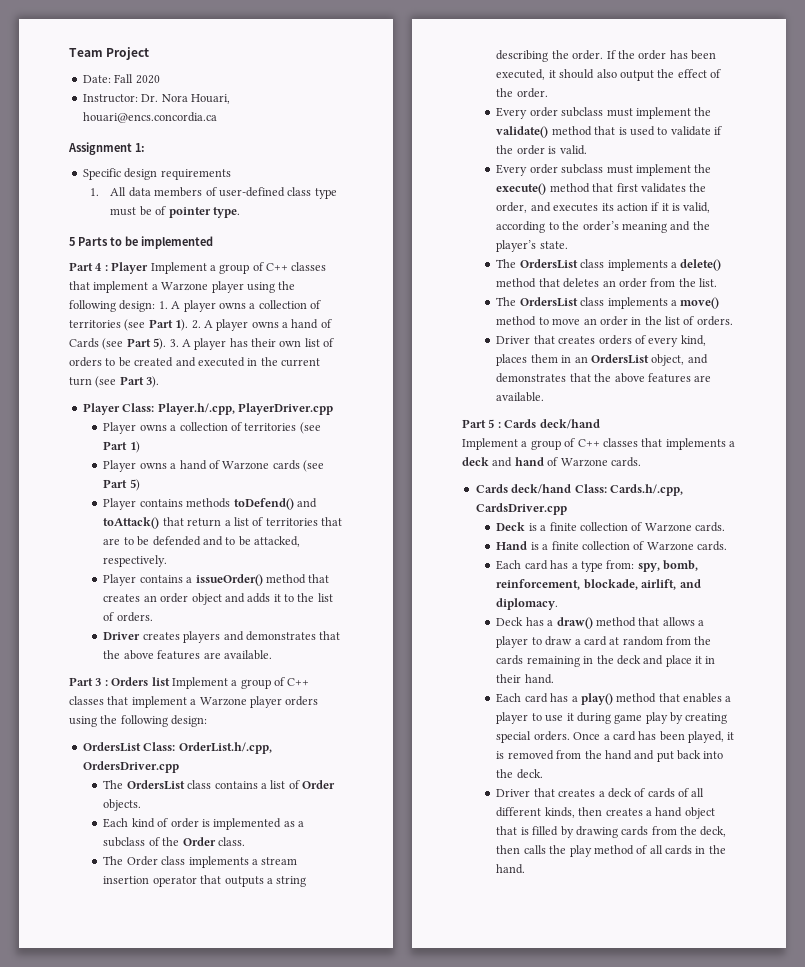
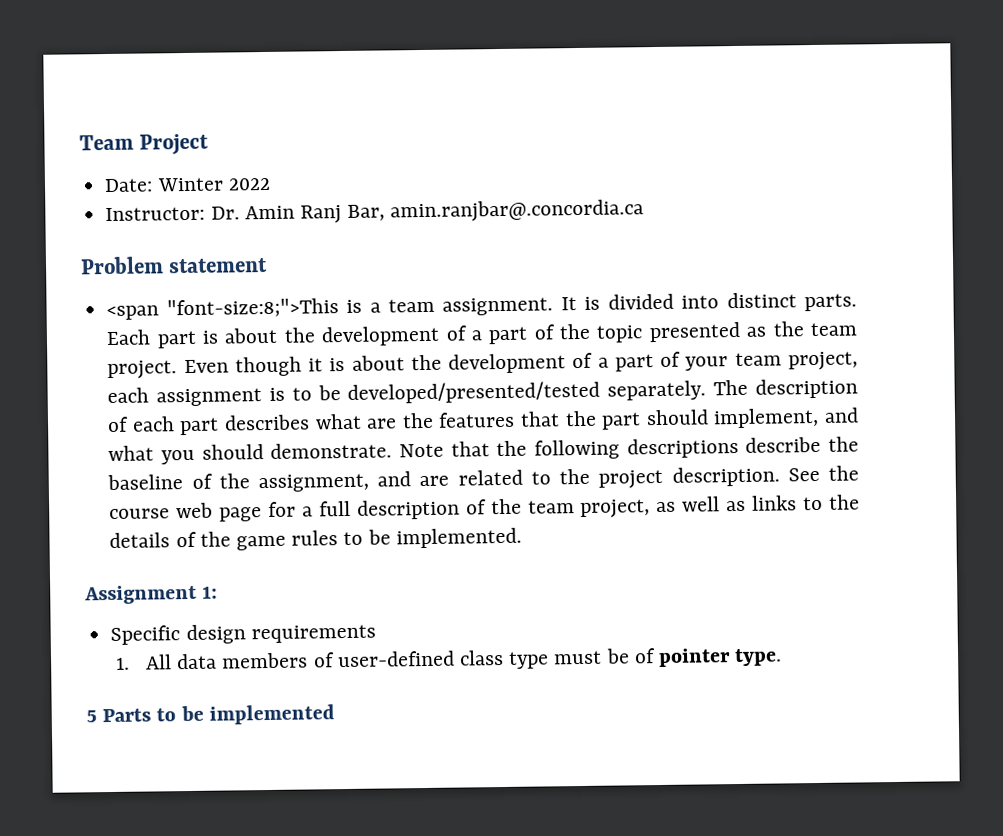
- Date: Fall 2020
+ Date: Winter 2022
- Instructor: Dr. Nora Houari, houari@encs.concordia.ca
+ Instructor: Dr. Amin Ranj Bar, amin.ranjbar@.concordia.ca
+ Problem statement
+ <span "font-size:8;">This is a team assignment. It is divided into distinct parts. Each part is about the development of a part of the topic presented as the team project. Even though it is about the development of a part of your team project, each assignment is to be developed/presented/tested separately. The description of each part describes what are the features that the part should implement, and what you should demonstrate. Note that the following descriptions describe the baseline of the assignment, and are related to the project description. See the course web page for a full description of the team project, as well as links to the details of the game rules to be implemented.
- Part 4 : Player Implement a group of C++ classes that implement a Warzone player using the following design: 1. A player owns a collection of territories (see Part 1). 2. A player owns a hand of Cards (see Part 5). 3. A player has their own list of orders to be created and executed in the current turn (see Part 3).
- Player Class: Player.h/.cpp, PlayerDriver.cpp
- Player owns a collection of territories (see Part 1)
- Player owns a hand of Warzone cards (see Part 5)
- Player contains methods toDefend() and toAttack() that return a list of territories that are to be defended and to be attacked, respectively.
- Player contains a issueOrder() method that creates an order object and adds it to the list of orders.
- Driver creates players and demonstrates that the above features are available.
- Part 3 : Orders list Implement a group of C++ classes that implement a Warzone player orders using the following design:
- OrdersList Class: OrderList.h/.cpp, OrdersDriver.cpp
- The OrdersList class contains a list of Order objects.
- Each kind of order is implemented as a subclass of the Order class.
- The Order class implements a stream insertion operator that outputs a string describing the order. If the order has been executed, it should also output the effect of the order.
- Every order subclass must implement the validate() method that is used to validate if the order is valid.
- Every order subclass must implement the execute() method that first validates the order, and executes its action if it is valid, according to the order’s meaning and the player’s state.
- The OrdersList class implements a delete() method that deletes an order from the list.
- The OrdersList class implements a move() method to move an order in the list of orders.
- Driver that creates orders of every kind, places them in an OrdersList object, and demonstrates that the above features are available.
- Part 5 : Cards deck/hand
- Implement a group of C++ classes that implements a deck and hand of Warzone cards.
- Cards deck/hand Class: Cards.h/.cpp, CardsDriver.cpp
- Deck is a finite collection of Warzone cards.
- Hand is a finite collection of Warzone cards.
- Each card has a type from: spy, bomb, reinforcement, blockade, airlift, and diplomacy.
- Deck has a draw() method that allows a player to draw a card at random from the cards remaining in the deck and place it in their hand.
- Each card has a play() method that enables a player to use it during game play by creating special orders. Once a card has been played, it is removed from the hand and put back into the deck.
- Driver that creates a deck of cards of all different kinds, then creates a hand object that is filled by drawing cards from the deck, then calls the play method of all cards in the hand.

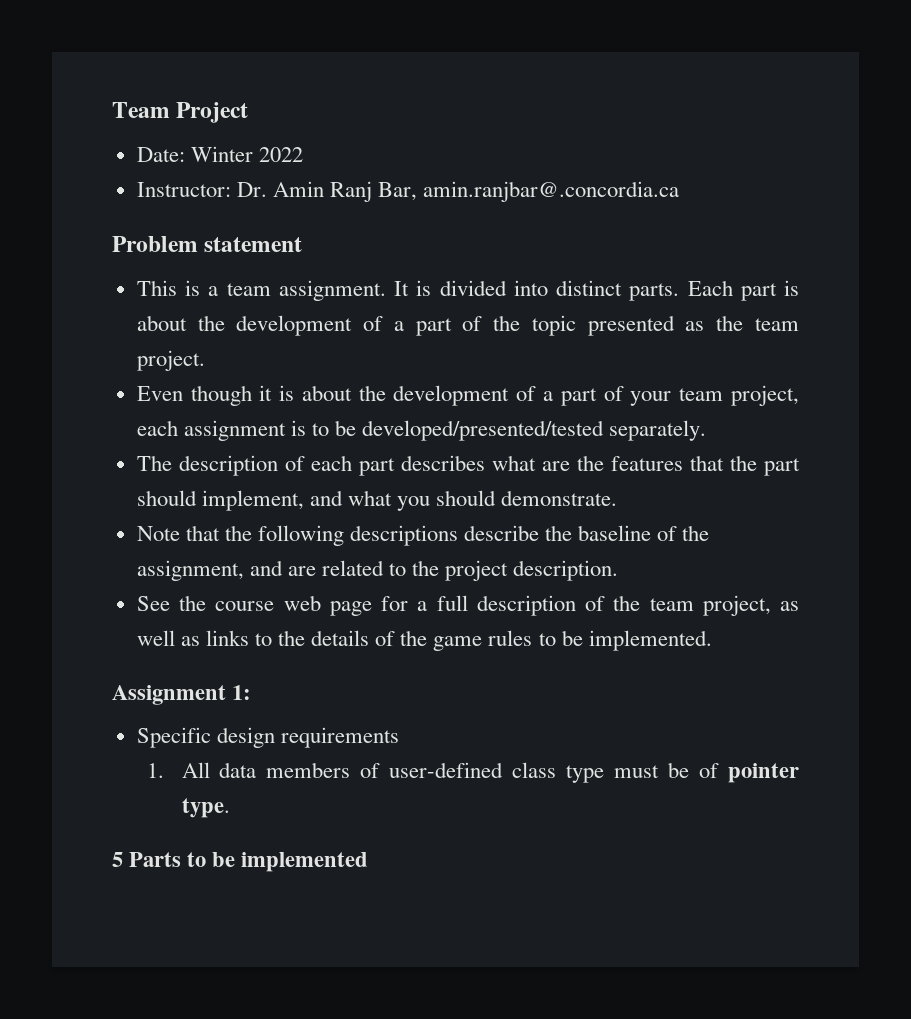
- <span "font-size:8;">This is a team assignment.
+ This is a team assignment.
- Each part is about the development of a part of the topic presented as the team project. Even though it is about the development of a part of your team project, each assignment is to be developed/presented/tested separately. The description of each part describes what are the features that the part should implement, and what you should demonstrate. Note that the following descriptions describe the baseline of the assignment, and are related to the project description. See the course web page for a full description of the team project, as well as links to the details of the game rules to be implemented.
+ Each part is about the development of a part of the topic presented as the team project.
+ Even though it is about the development of a part of your team project, each assignment is to be developed/presented/tested separately.
+ The description of each part describes what are the features that the part should implement, and what you should demonstrate.
+ Note that the following descriptions describe the baseline of the assignment, and are related to the project description.
+ See the course web page for a full description of the team project, as well as links to the details of the game rules to be implemented.

